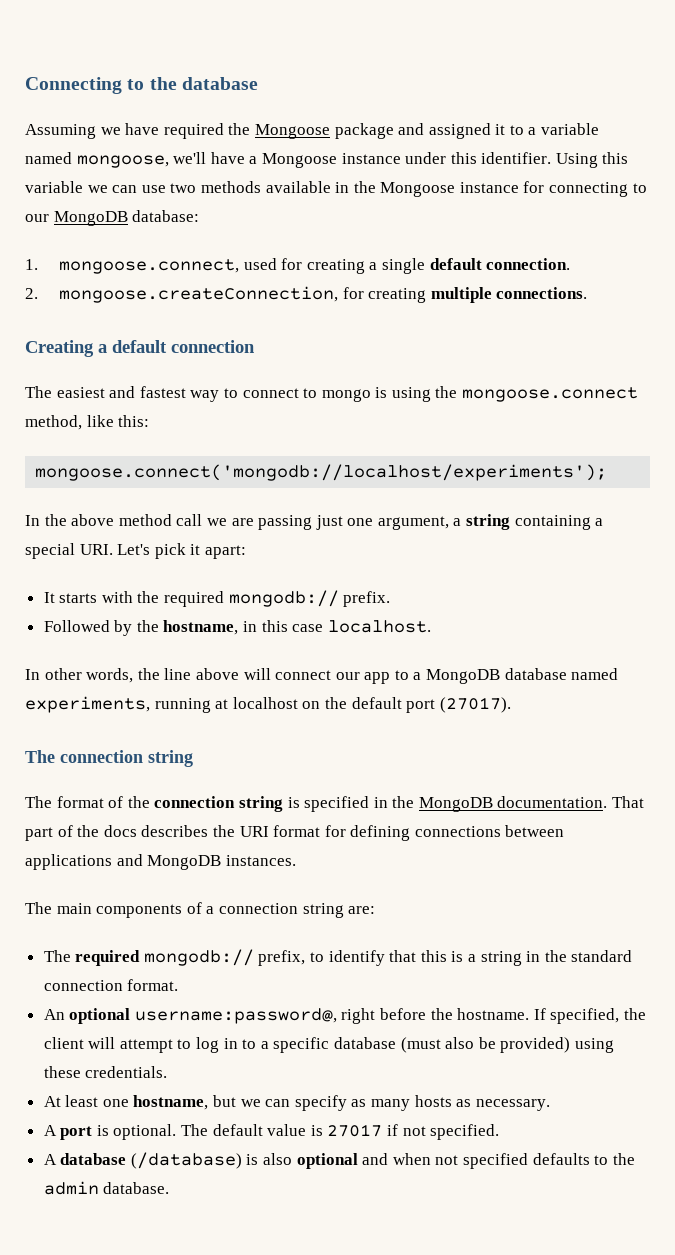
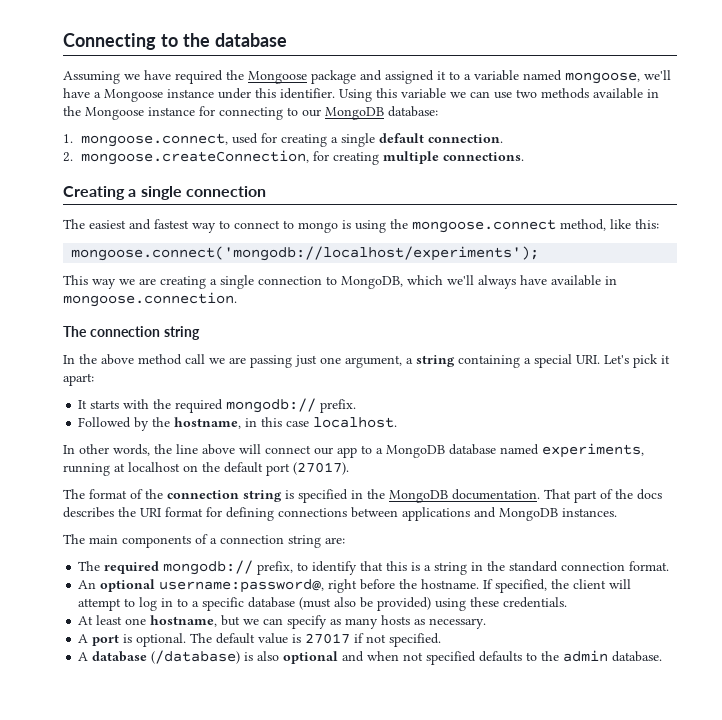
- Creating a default connection
+ Creating a single connection
+ This way we are creating a single connection to MongoDB, which we'll always have available in mongoose.connection.
+ The connection string
- The connection string

